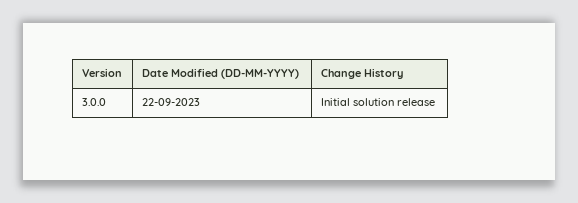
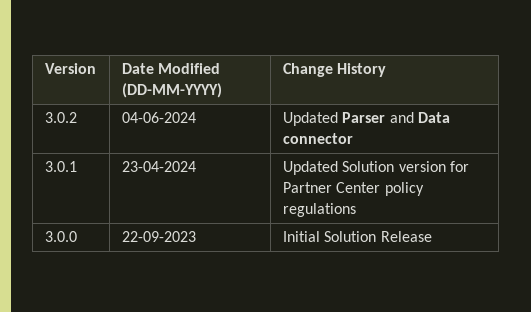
+ 3.0.2 | 04-06-2024 | Updated Parser and Data connector
+ 3.0.1 | 23-04-2024 | Updated Solution version for Partner Center policy regulations
- 3.0.0 | 22-09-2023 | Initial solution release
+ 3.0.0 | 22-09-2023 | Initial Solution Release

